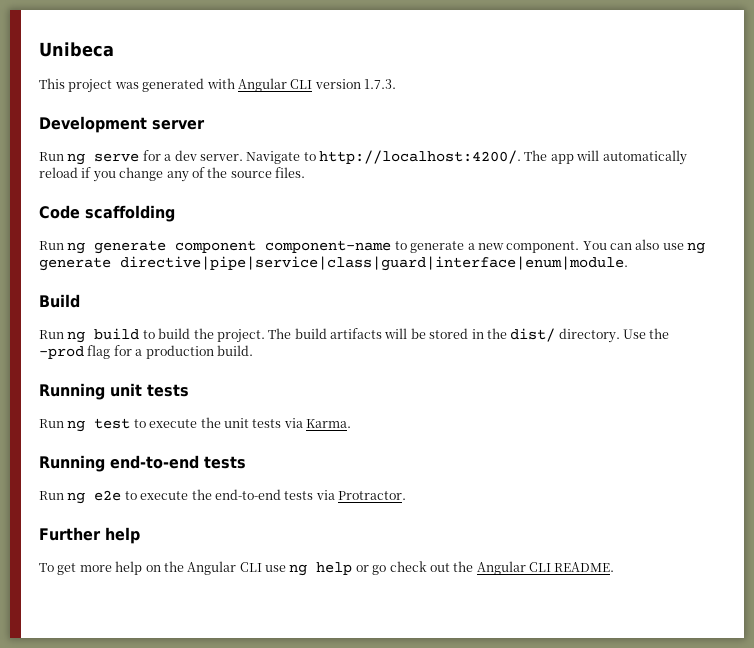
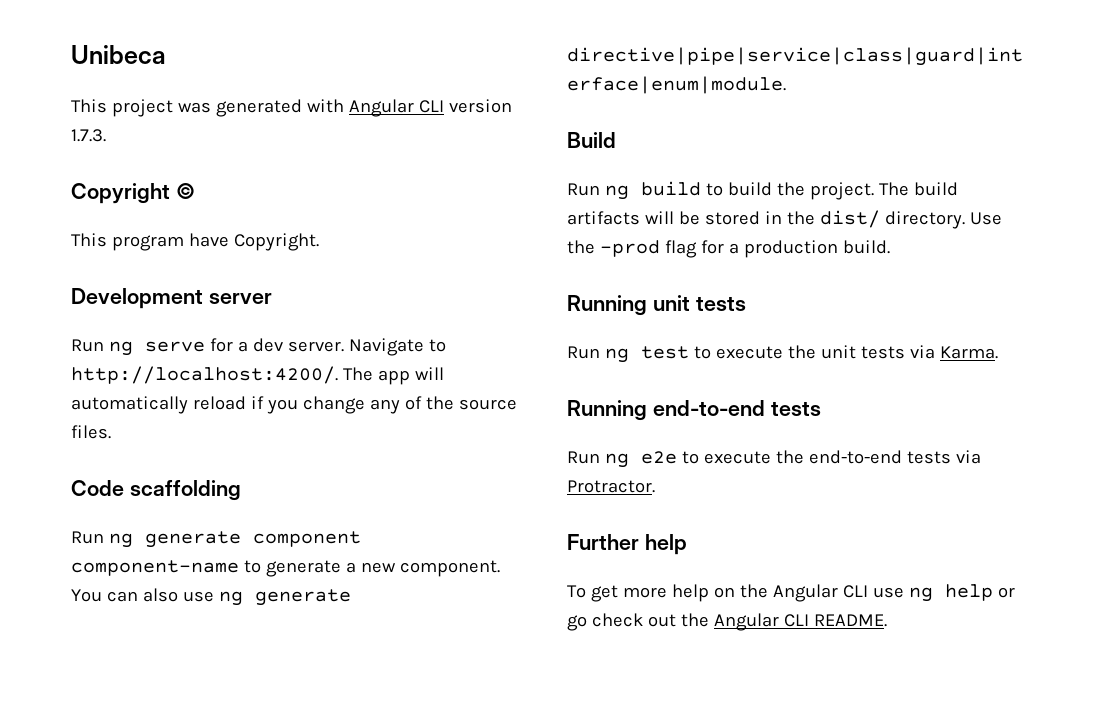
+ Copyright ©
+ This program have Copyright.

